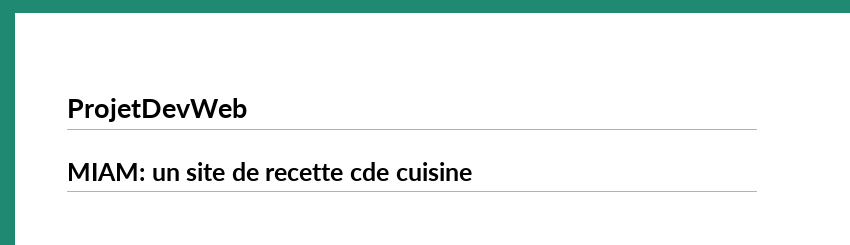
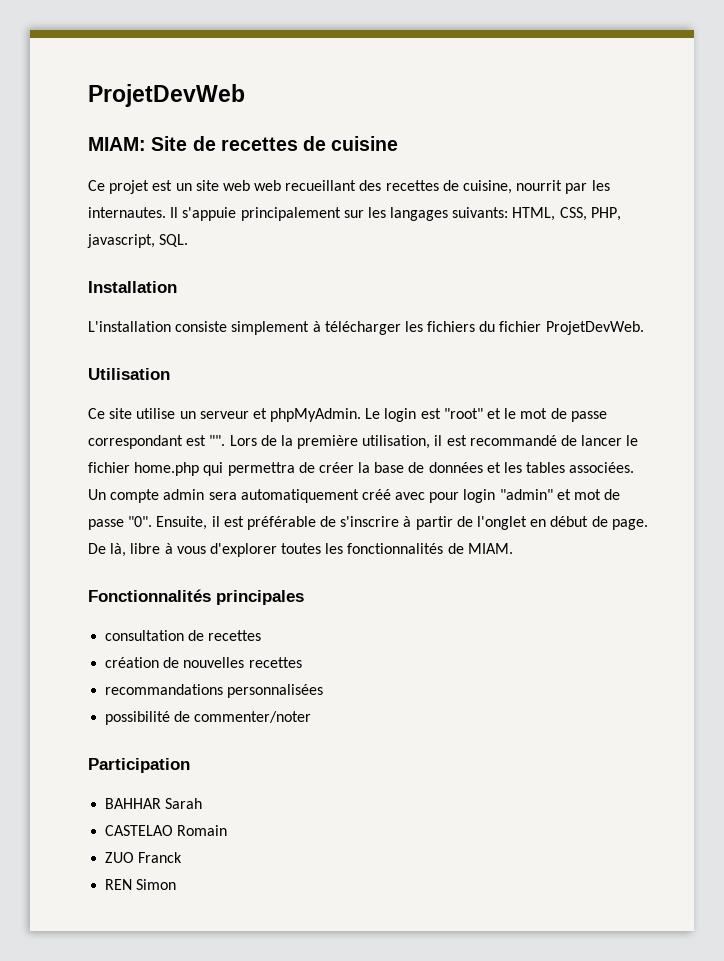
- MIAM: un site de recette cde cuisine
+ MIAM: Site de recettes de cuisine
+ Ce projet est un site web web recueillant des recettes de cuisine, nourrit par les internautes. Il s'appuie principalement sur les langages suivants: HTML, CSS, PHP, javascript, SQL.
+ Installation
+ L'installation consiste simplement à télécharger les fichiers du fichier ProjetDevWeb.
+ Utilisation
+ Ce site utilise un serveur et phpMyAdmin. Le login est "root" et le mot de passe correspondant est "". Lors de la première utilisation, il est recommandé de lancer le fichier home.php qui permettra de créer la base de données et les tables associées. Un compte admin sera automatiquement créé avec pour login "admin" et mot de passe "0". Ensuite, il est préférable de s'inscrire à partir de l'onglet en début de page. De là, libre à vous d'explorer toutes les fonctionnalités de MIAM.
+ Fonctionnalités principales
+ consultation de recettes
+ création de nouvelles recettes
+ recommandations personnalisées
+ possibilité de commenter/noter
+ Participation
+ BAHHAR Sarah
+ CASTELAO Romain
+ ZUO Franck
+ REN Simon

